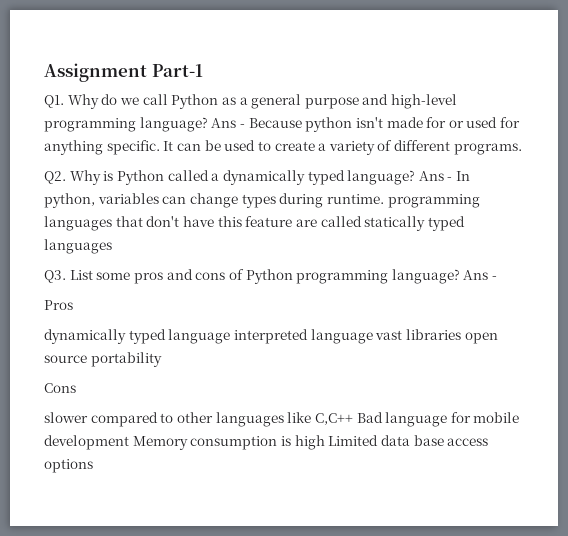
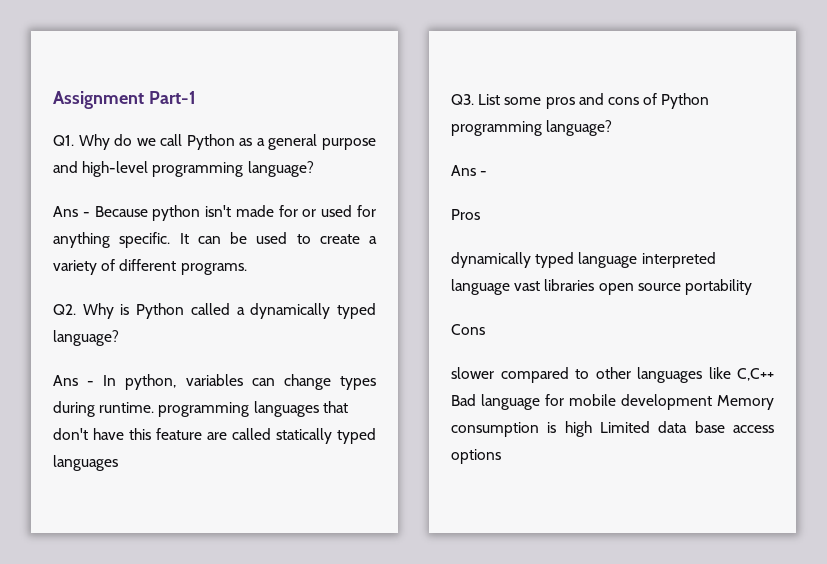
- Q1. Why do we call Python as a general purpose and high-level programming language? Ans - Because python isn't made for or used for anything specific.
+ Q1. Why do we call Python as a general purpose and high-level programming language?
+ Ans - Because python isn't made for or used for anything specific.
- Q2. Why is Python called a dynamically typed language? Ans - In python, variables can change types during runtime. programming languages that don't have this feature are called statically typed languages
+ Q2. Why is Python called a dynamically typed language?
+ Ans - In python, variables can change types during runtime. programming languages that don't have this feature are called statically typed languages
- Q3. List some pros and cons of Python programming language? Ans -
+ Q3. List some pros and cons of Python programming language?
+ Ans -

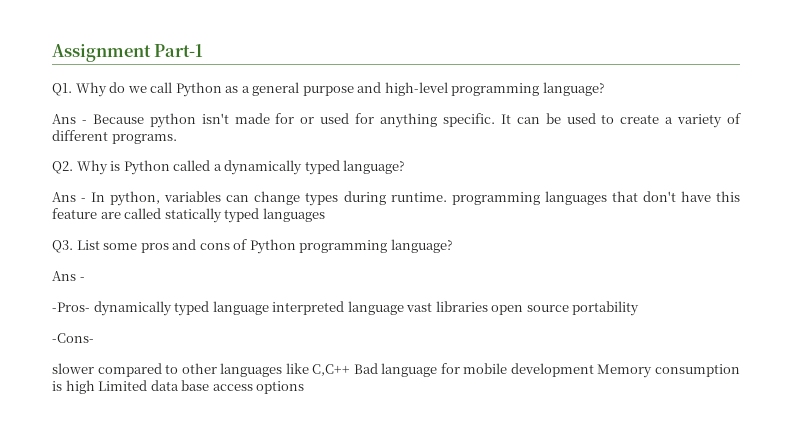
- Pros
- dynamically typed language interpreted language vast libraries open source portability
+ -Pros- dynamically typed language interpreted language vast libraries open source portability
- Cons
+ -Cons-

